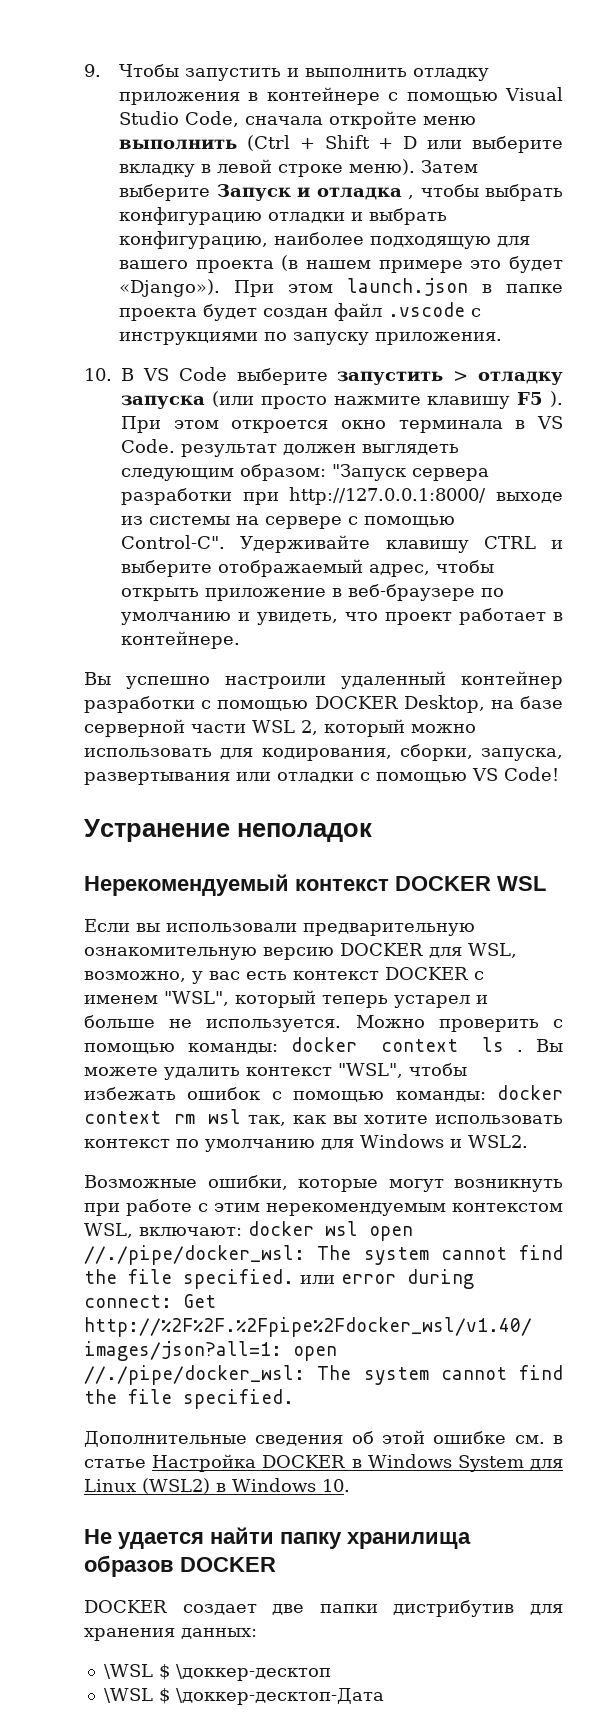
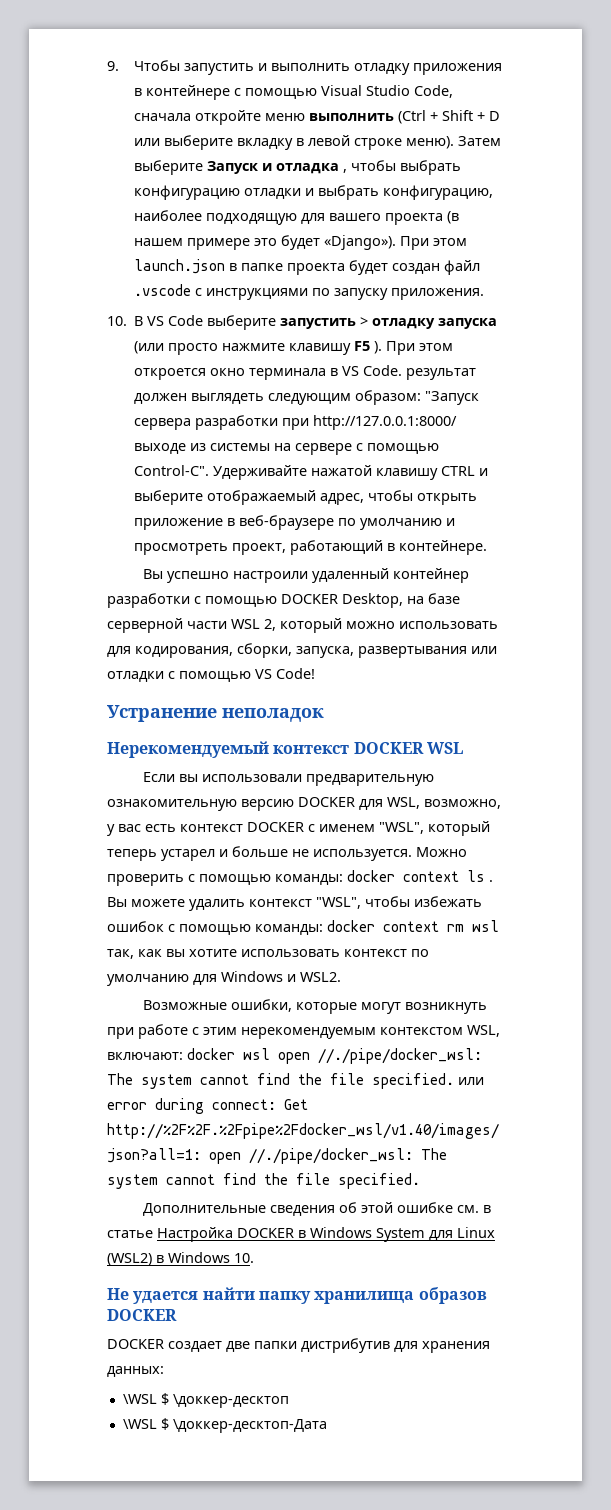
- Удерживайте клавишу CTRL и выберите отображаемый адрес, чтобы открыть приложение в веб-браузере по умолчанию и увидеть, что проект работает в контейнере.
+ Удерживайте нажатой клавишу CTRL и выберите отображаемый адрес, чтобы открыть приложение в веб-браузере по умолчанию и просмотреть проект, работающий в контейнере.

